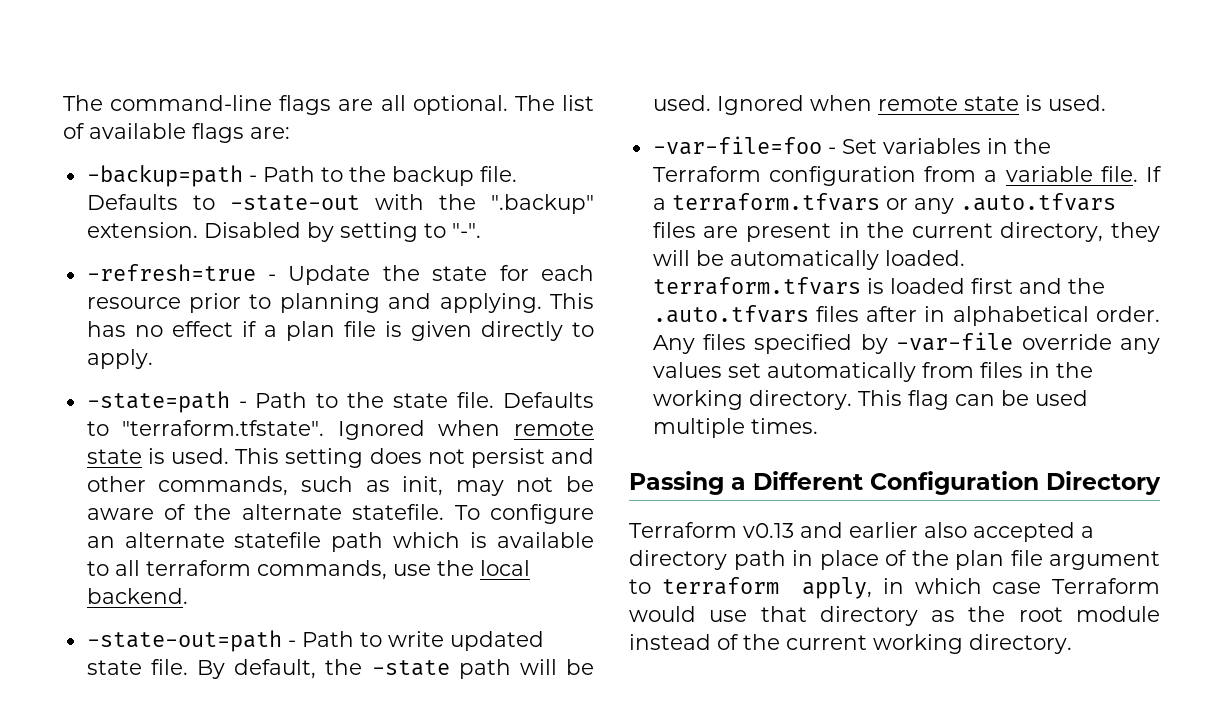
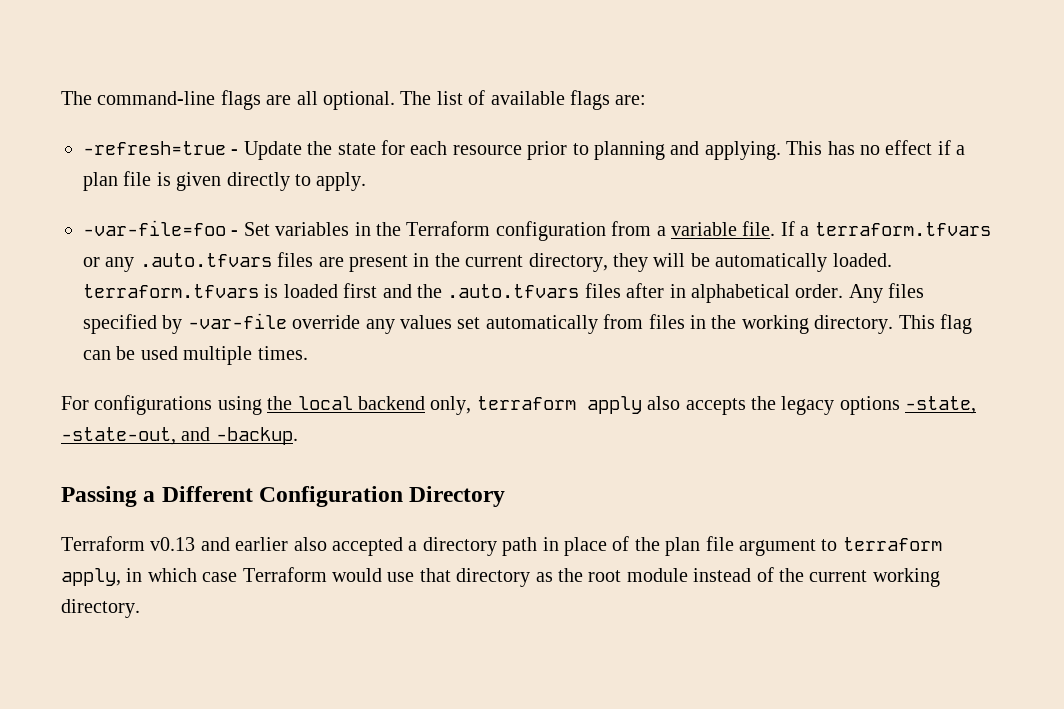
- -backup=path - Path to the backup file. Defaults to -state-out with the ".backup" extension. Disabled by setting to "-".
- -state=path - Path to the state file. Defaults to "terraform.tfstate". Ignored when remote state is used. This setting does not persist and other commands, such as init, may not be aware of the alternate statefile. To configure an alternate statefile path which is available to all terraform commands, use the local backend.
- -state-out=path - Path to write updated state file. By default, the -state path will be used. Ignored when remote state is used.
+ For configurations using the local backend only, terraform apply also accepts the legacy options -state, -state-out, and -backup.

